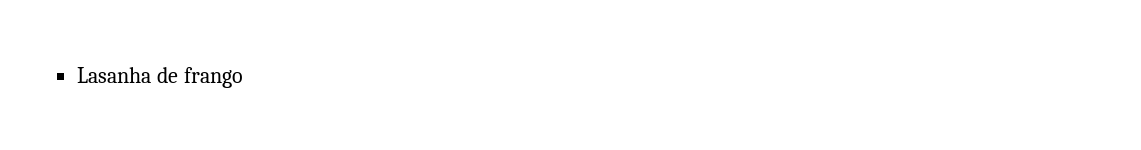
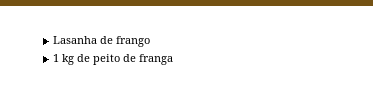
+ 1 kg de peito de franga

